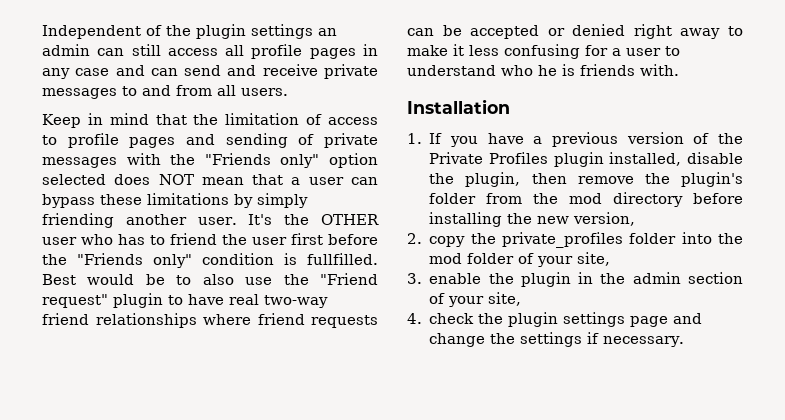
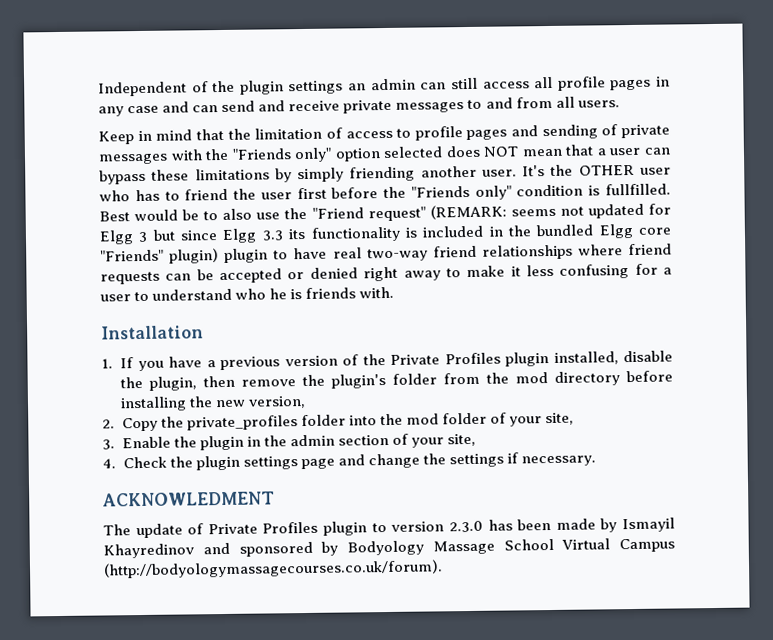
- Best would be to also use the "Friend request" plugin to have real two-way friend relationships where friend requests can be accepted or denied right away to make it less confusing for a user to understand who he is friends with.
+ Best would be to also use the "Friend request" (REMARK: seems not updated for Elgg 3 but since Elgg 3.3 its functionality is included in the bundled Elgg core "Friends" plugin) plugin to have real two-way friend relationships where friend requests can be accepted or denied right away to make it less confusing for a user to understand who he is friends with.
- 2. copy the private_profiles folder into the mod folder of your site,
+ 2. Copy the private_profiles folder into the mod folder of your site,
- 3. enable the plugin in the admin section of your site,
+ 3. Enable the plugin in the admin section of your site,
- 4. check the plugin settings page and change the settings if necessary.
+ 4. Check the plugin settings page and change the settings if necessary.
+ ACKNOWLEDMENT
+ The update of Private Profiles plugin to version 2.3.0 has been made by Ismayil Khayredinov and sponsored by Bodyology Massage School Virtual Campus (http://bodyologymassagecourses.co.uk/forum).

